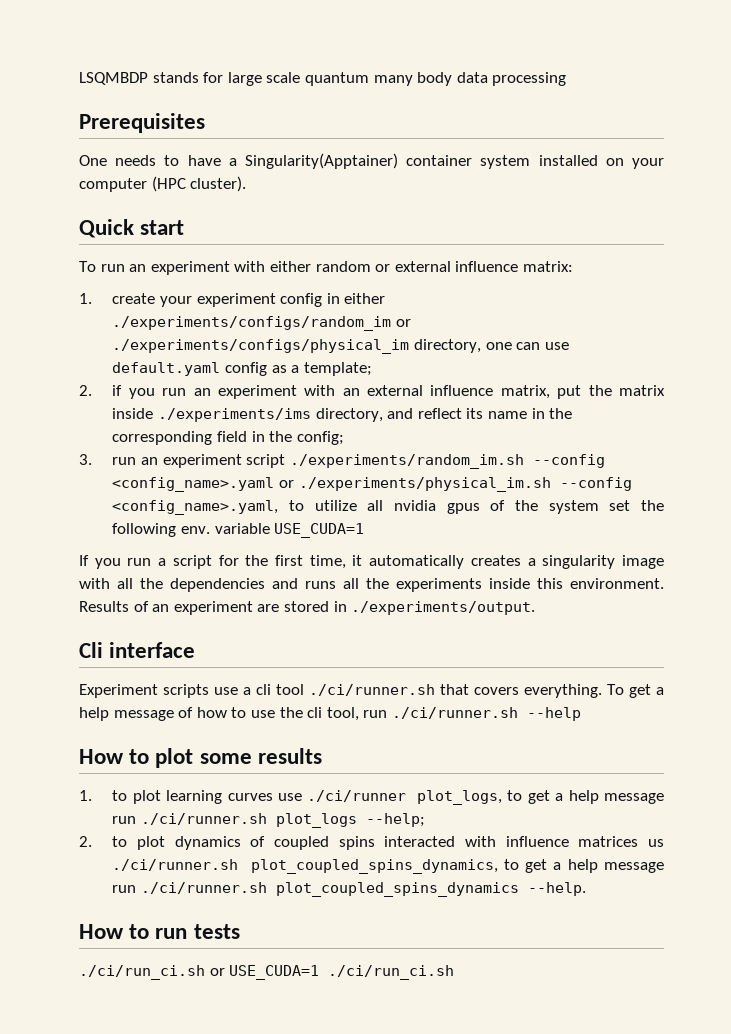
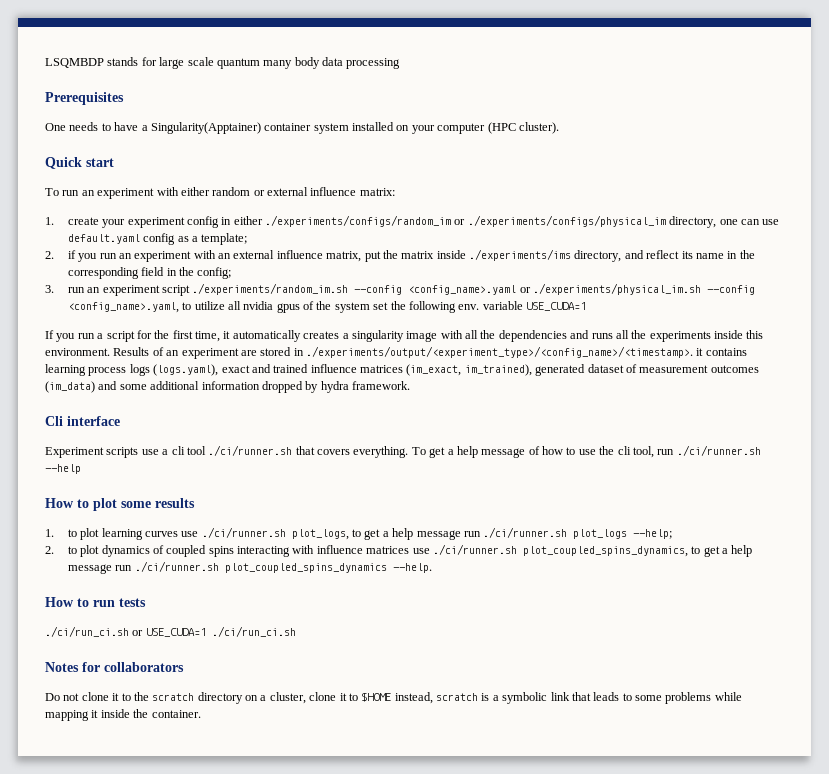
- Results of an experiment are stored in ./experiments/output.
+ Results of an experiment are stored in ./experiments/output/<experiment_type>/<config_name>/<timestamp>. it contains learning process logs (logs.yaml), exact and trained influence matrices (im_exact, im_trained), generated dataset of measurement outcomes (im_data) and some additional information dropped by hydra framework.
- 1. to plot learning curves use ./ci/runner plot_logs, to get a help message run ./ci/runner.sh plot_logs --help;
+ 1. to plot learning curves use ./ci/runner.sh plot_logs, to get a help message run ./ci/runner.sh plot_logs --help;
- 2. to plot dynamics of coupled spins interacted with influence matrices us ./ci/runner.sh plot_coupled_spins_dynamics, to get a help message run ./ci/runner.sh plot_coupled_spins_dynamics --help.
+ 2. to plot dynamics of coupled spins interacting with influence matrices use ./ci/runner.sh plot_coupled_spins_dynamics, to get a help message run ./ci/runner.sh plot_coupled_spins_dynamics --help.
+ Notes for collaborators
+ Do not clone it to the scratch directory on a cluster, clone it to $HOME instead, scratch is a symbolic link that leads to some problems while mapping it inside the container.

